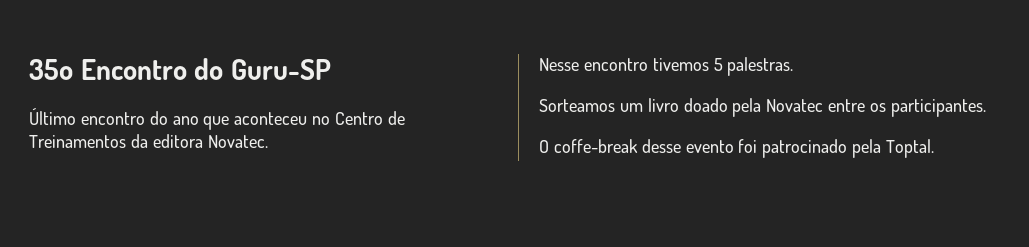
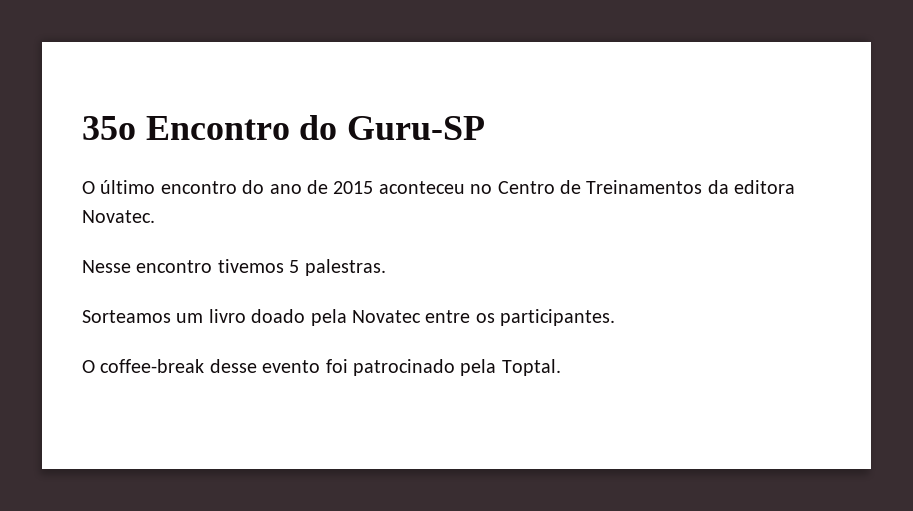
- Último encontro do ano que aconteceu no Centro de Treinamentos da editora Novatec.
+ O último encontro do ano de 2015 aconteceu no Centro de Treinamentos da editora Novatec.
- O coffe-break desse evento foi patrocinado pela Toptal.
+ O coffee-break desse evento foi patrocinado pela Toptal.

